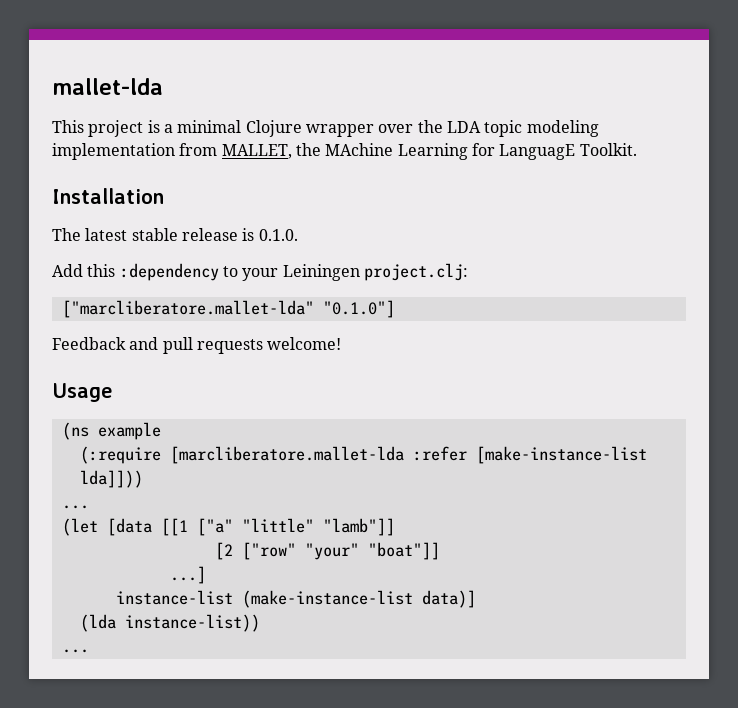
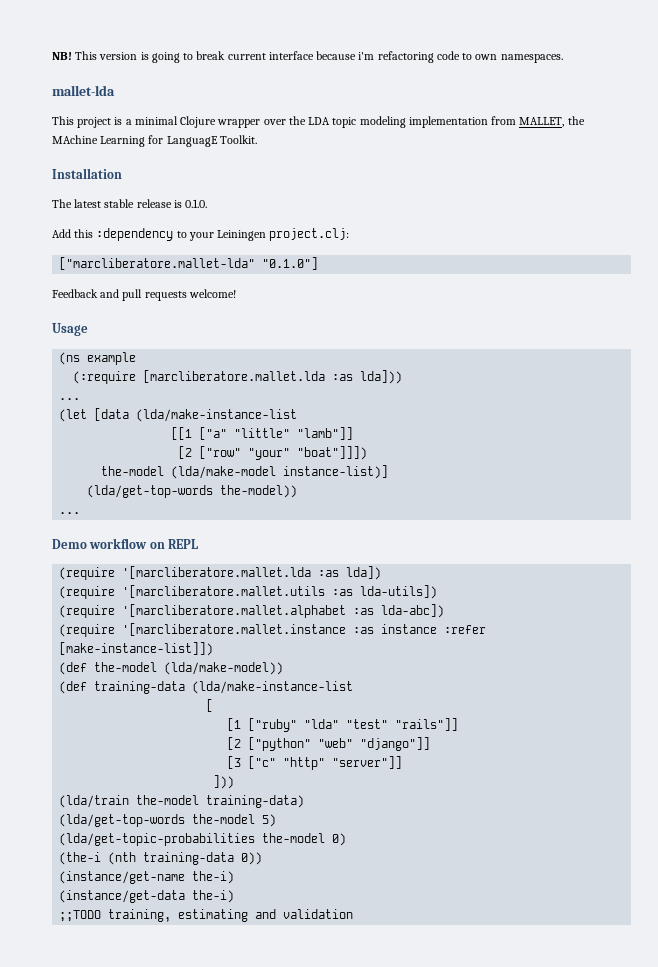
+ NB! This version is going to break current interface because i'm refactoring code to own namespaces.
- (:require [marcliberatore.mallet-lda :refer [make-instance-list lda]]))
+ (:require [marcliberatore.mallet.lda :as lda]))
- (let [data [[1 ["a" "little" "lamb"]]
+ (let [data (lda/make-instance-list
+ [[1 ["a" "little" "lamb"]]
- [2 ["row" "your" "boat"]]
- ...]
- instance-list (make-instance-list data)]
- (lda instance-list))
+ [2 ["row" "your" "boat"]]])
+ the-model (lda/make-model instance-list)]
+ (lda/get-top-words the-model))
  ...
+ Demo workflow on REPL
+ (require '[marcliberatore.mallet.lda :as lda])
+ (require '[marcliberatore.mallet.utils :as lda-utils])
+ (require '[marcliberatore.mallet.alphabet :as lda-abc])
+ (require '[marcliberatore.mallet.instance :as instance :refer [make-instance-list]])
+ (def the-model (lda/make-model))
+ (def training-data (lda/make-instance-list
+ [
+ [1 ["ruby" "lda" "test" "rails"]]
+ [2 ["python" "web" "django"]]
+ [3 ["c" "http" "server"]]
+ ]))
+ (lda/train the-model training-data)
+ (lda/get-top-words the-model 5)
+ (lda/get-topic-probabilities the-model 0)
+ (the-i (nth training-data 0))
+ (instance/get-name the-i)
+ (instance/get-data the-i)
+ ;;TODO training, estimating and validation

